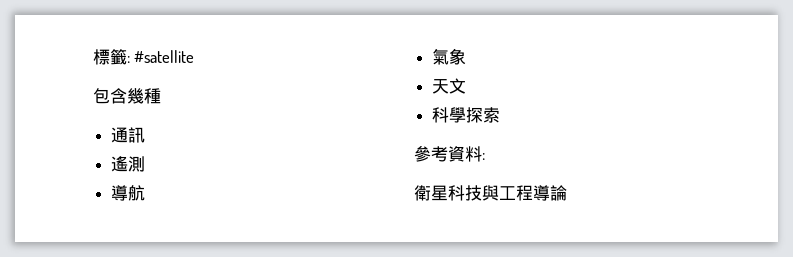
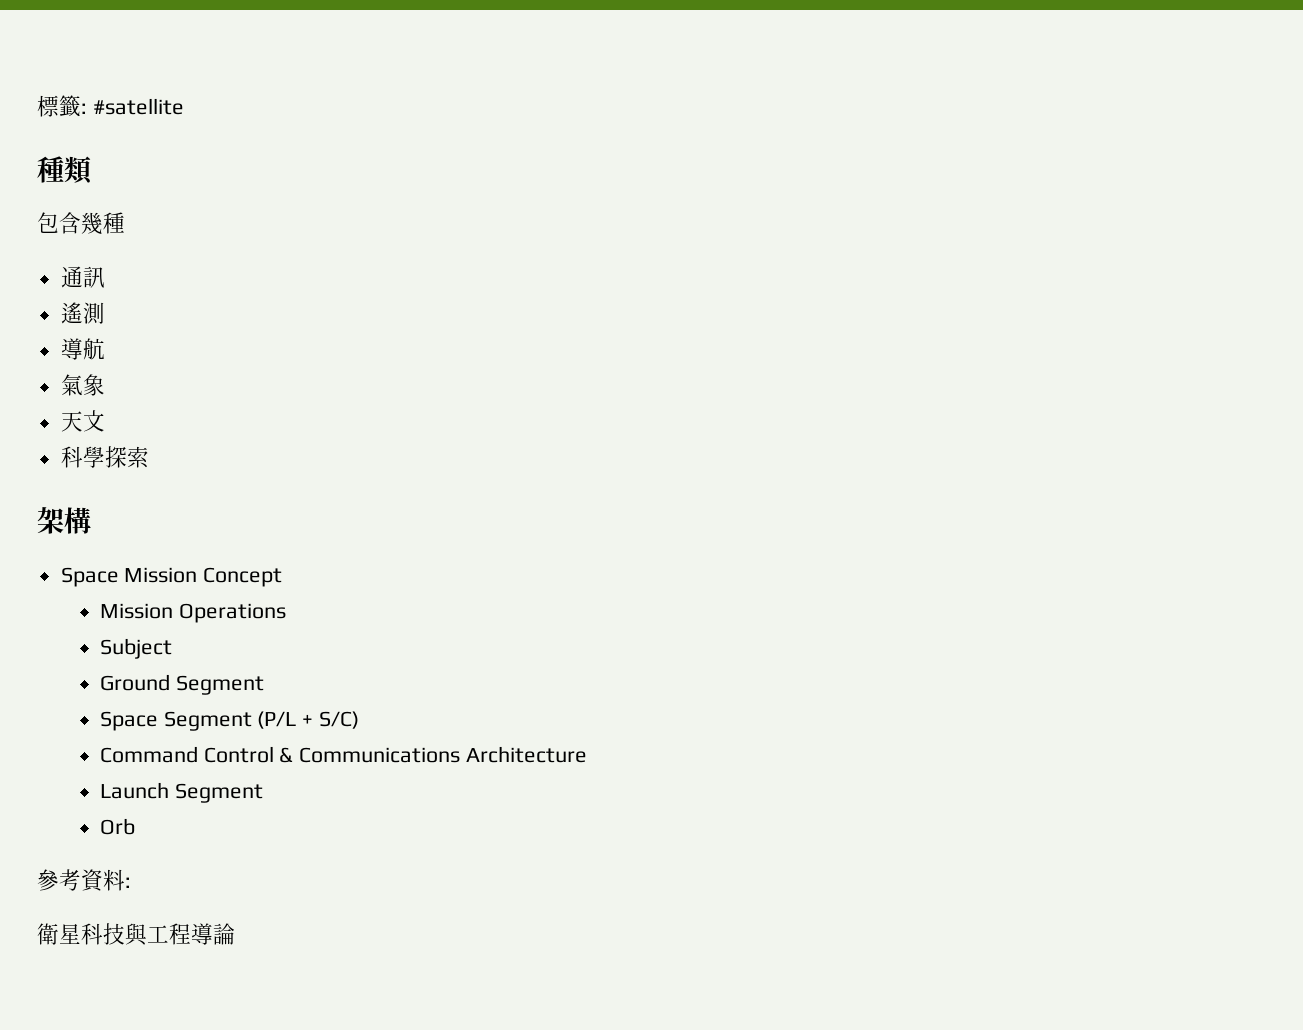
+ 種類
+ 架構
+ Space Mission Concept
+ Mission Operations
+ Subject
+ Ground Segment
+ Space Segment (P/L + S/C)
+ Command Control & Communications Architecture
+ Launch Segment
+ Orb

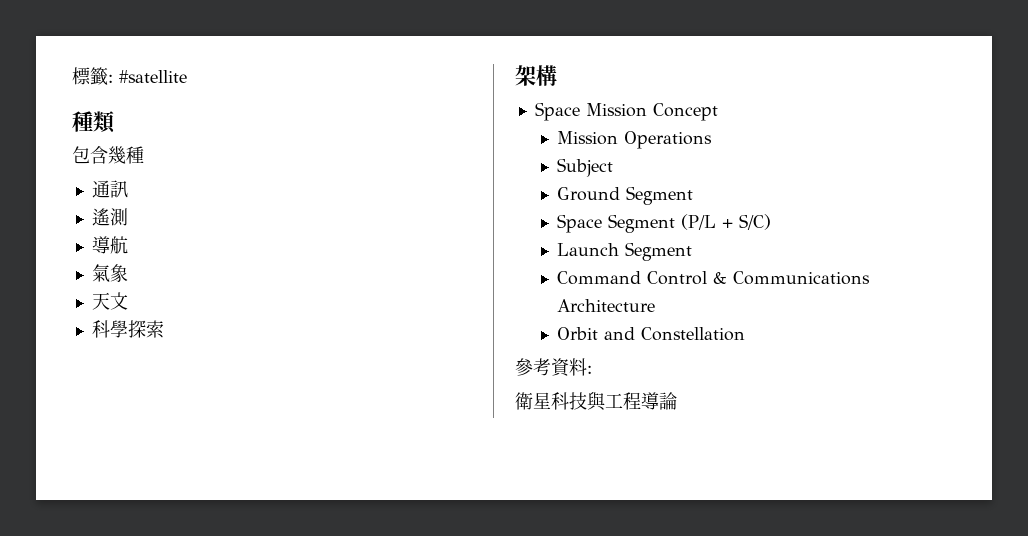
+ Launch Segment
- Launch Segment
- Orb
+ Orbit and Constellation

